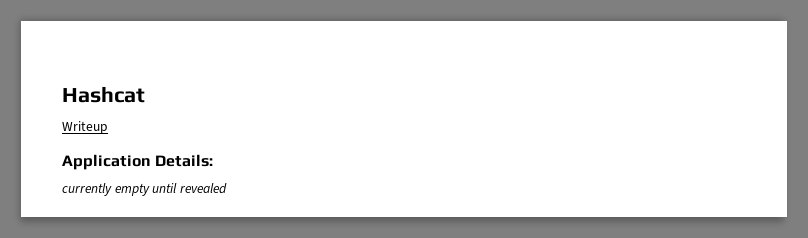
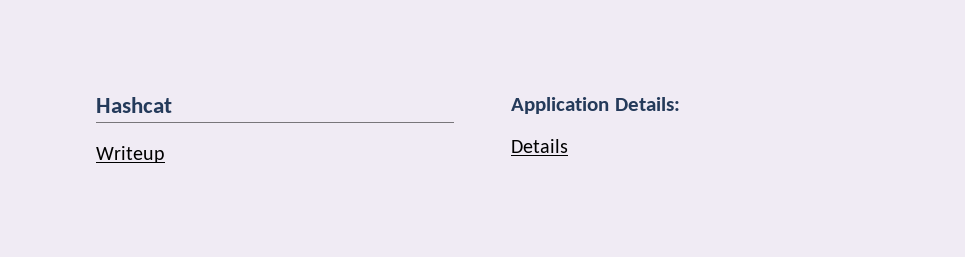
- currently empty until revealed
+ Details

